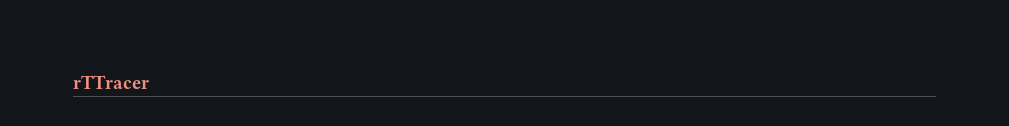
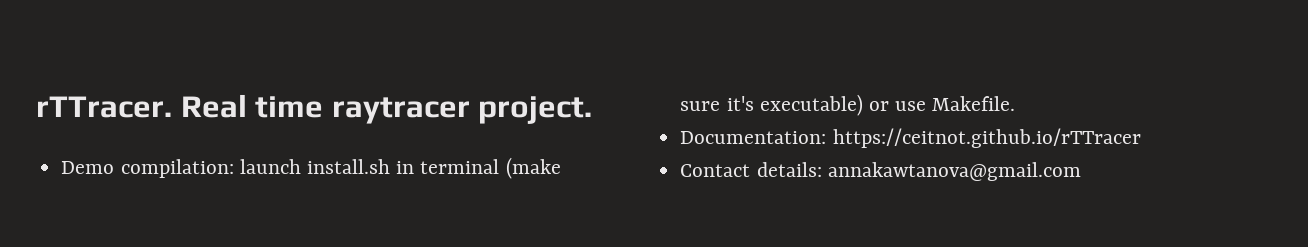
- rTTracer
+ rTTracer. Real time raytracer project.
+ Demo compilation: launch install.sh in terminal (make sure it's executable) or use Makefile.
+ Documentation: https://ceitnot.github.io/rTTracer
+ Contact details: annakawtanova@gmail.com

